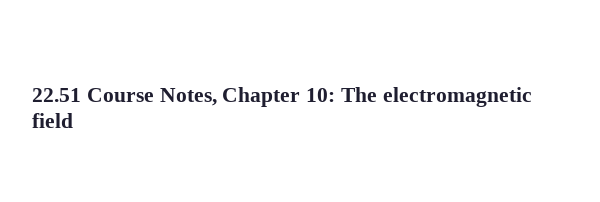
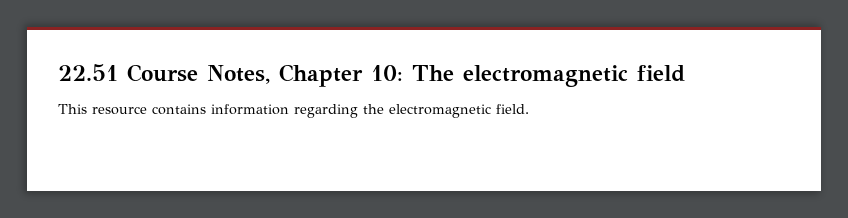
+ This resource contains information regarding the electromagnetic field.

